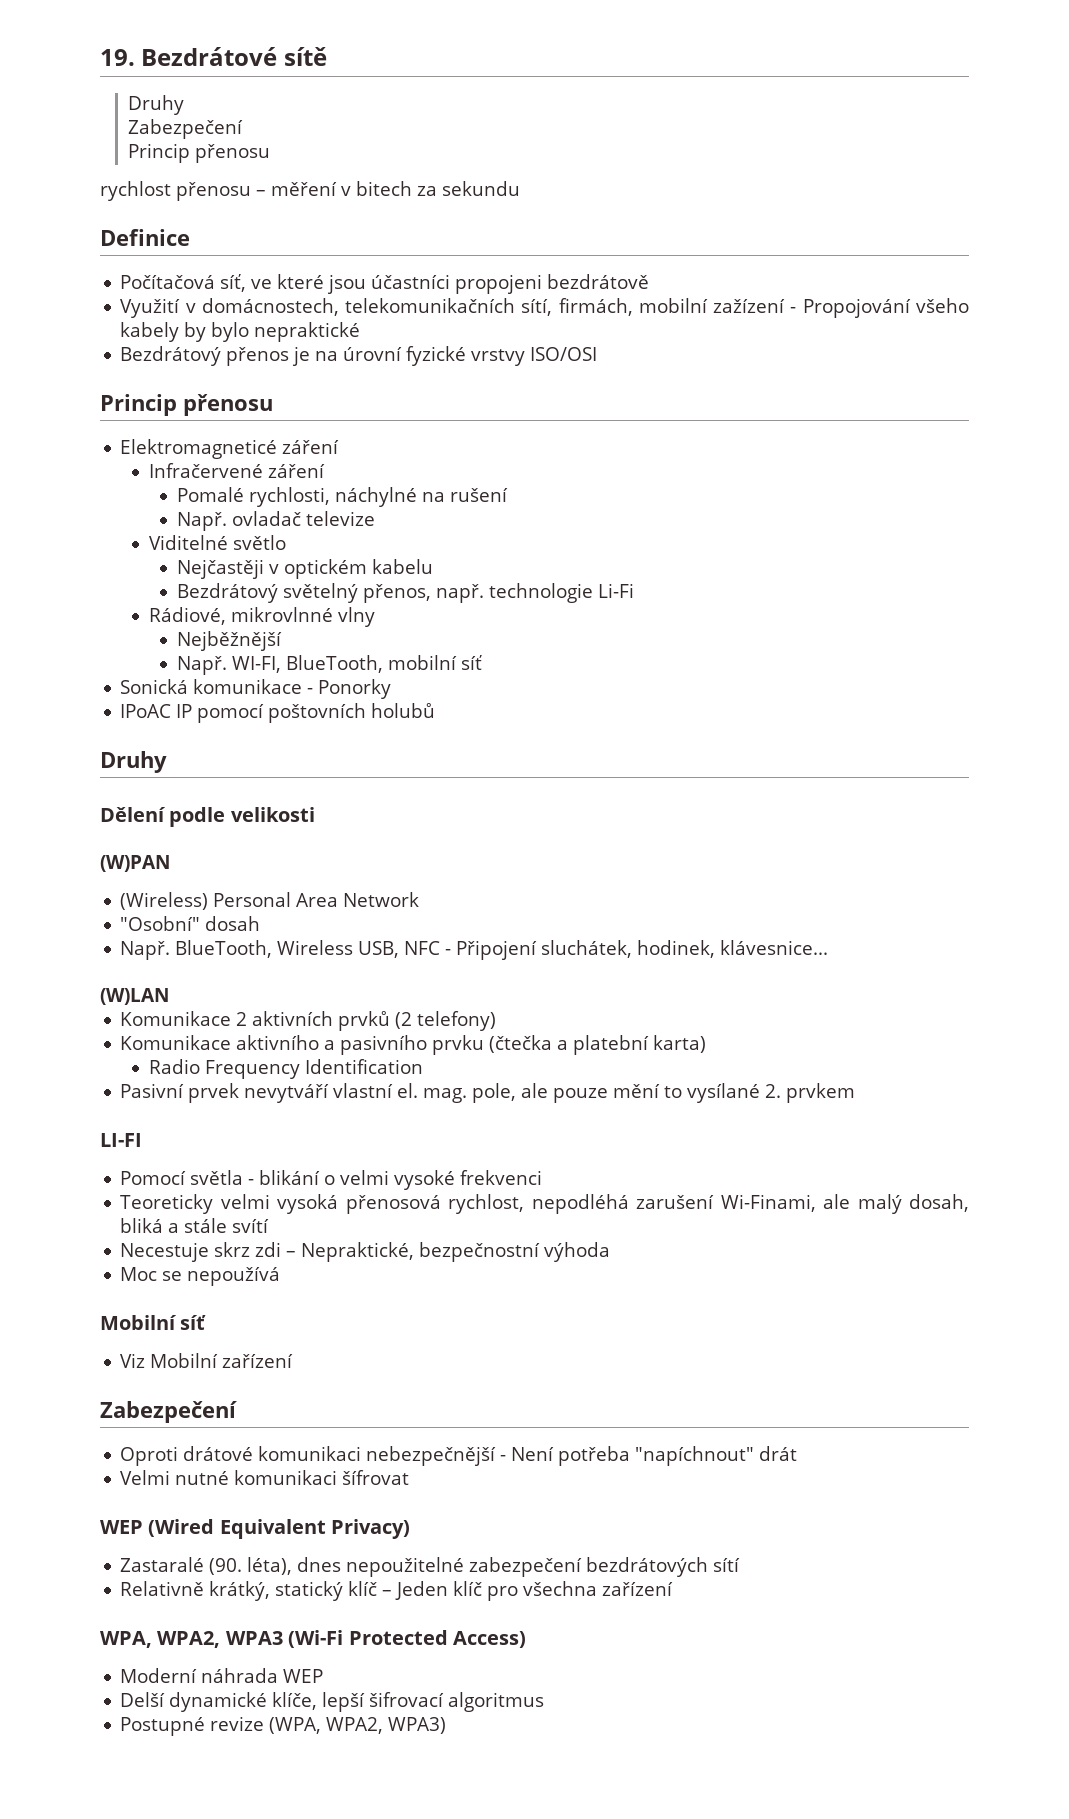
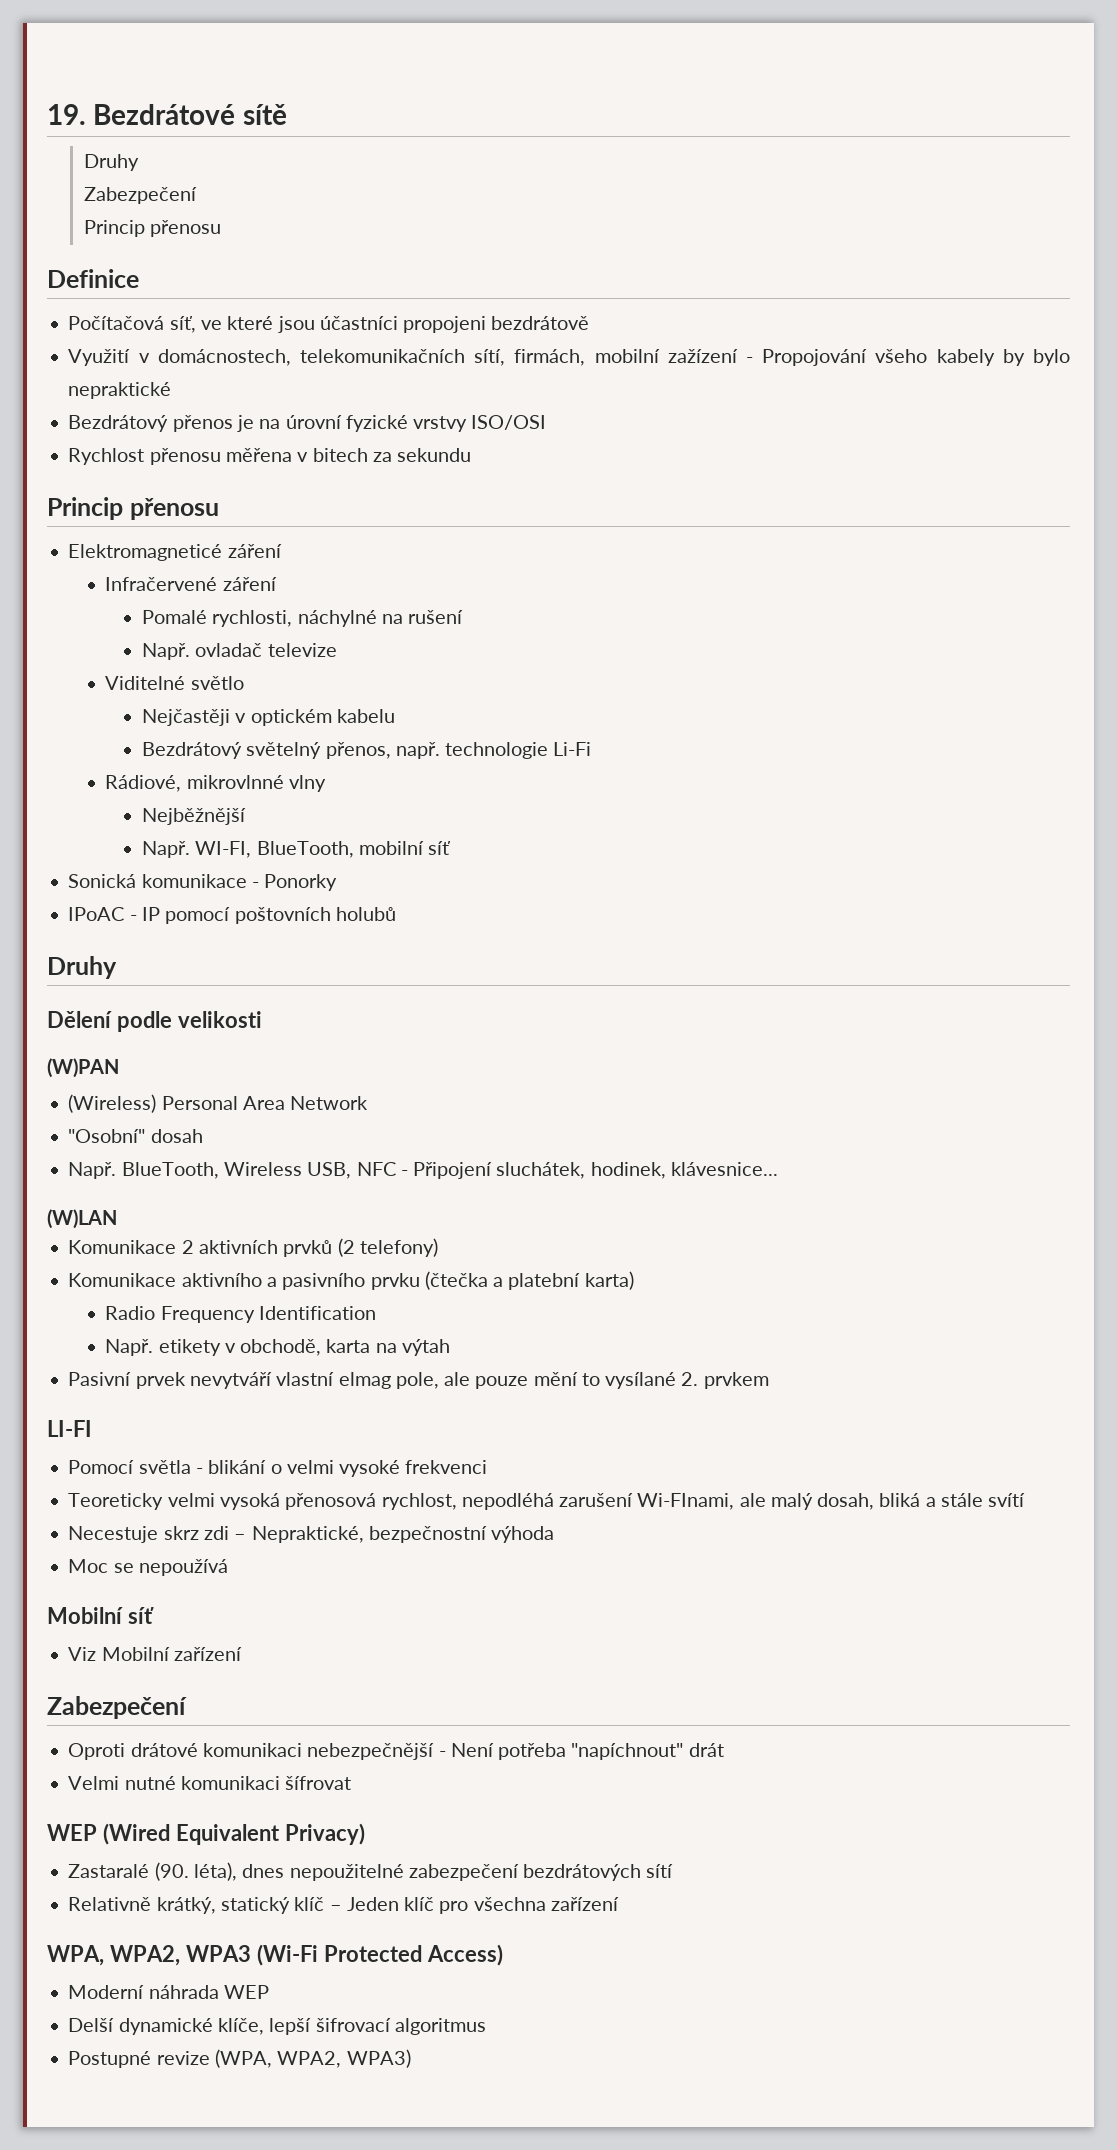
- rychlost přenosu – měření v bitech za sekundu
+ Rychlost přenosu měřena v bitech za sekundu
- IPoAC IP pomocí poštovních holubů
+ IPoAC - IP pomocí poštovních holubů
+ Např. etikety v obchodě, karta na výtah
- Pasivní prvek nevytváří vlastní el. mag. pole, ale pouze mění to vysílané 2. prvkem
+ Pasivní prvek nevytváří vlastní elmag pole, ale pouze mění to vysílané 2. prvkem
- Teoreticky velmi vysoká přenosová rychlost, nepodléhá zarušení Wi-Finami, ale malý dosah, bliká a stále svítí
+ Teoreticky velmi vysoká přenosová rychlost, nepodléhá zarušení Wi-FInami, ale malý dosah, bliká a stále svítí

